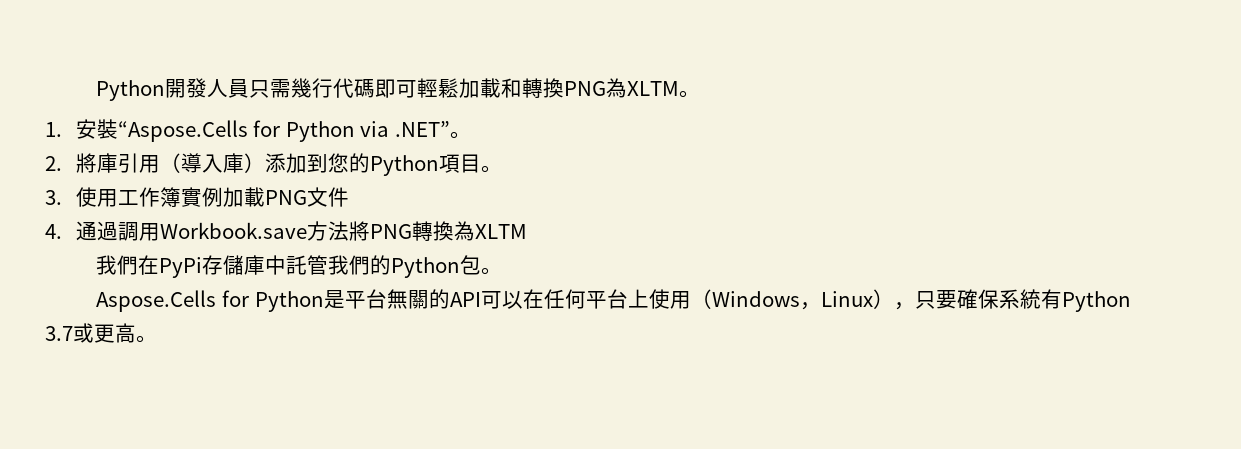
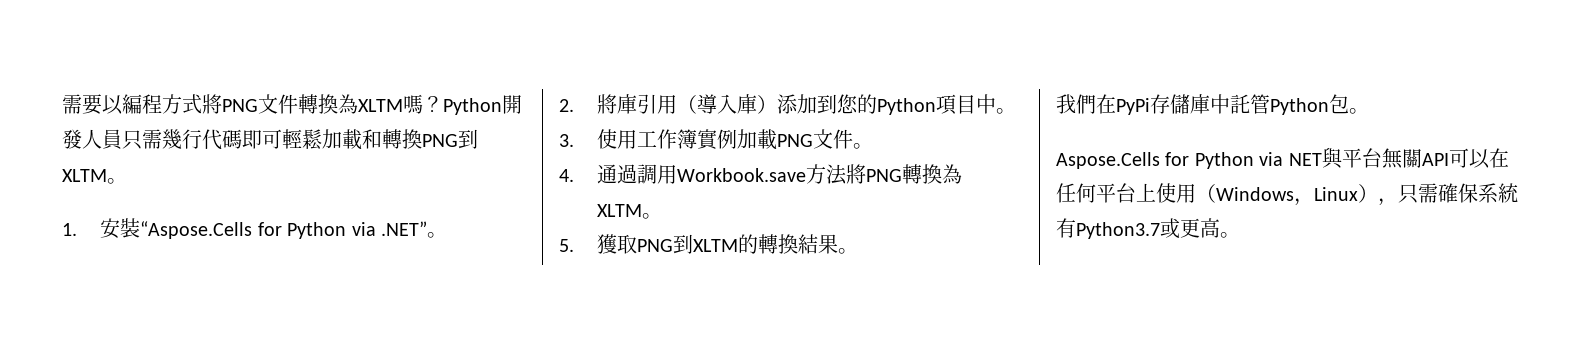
+ 需要以編程方式將PNG文件轉換為XLTM嗎？
- Python開發人員只需幾行代碼即可輕鬆加載和轉換PNG為XLTM。
+ Python開發人員只需幾行代碼即可輕鬆加載和轉換PNG到XLTM。
- 2.將庫引用（導入庫）添加到您的Python項目。
+ 2.將庫引用（導入庫）添加到您的Python項目中。
- 3.使用工作簿實例加載PNG文件
+ 3.使用工作簿實例加載PNG文件。
- 4.通過調用Workbook.save方法將PNG轉換為XLTM
+ 4.通過調用Workbook.save方法將PNG轉換為XLTM。
+ 5.獲取PNG到XLTM的轉換結果。
- 我們在PyPi存儲庫中託管我們的Python包。
+ 我們在PyPi存儲庫中託管Python包。
- Aspose.Cells for Python是平台無關的API可以在任何平台上使用（Windows，Linux），只要確保系統有Python 3.7或更高。
+ Aspose.Cells for Python via NET與平台無關API可以在任何平台上使用（Windows，Linux），只需確保系統有Python3.7或更高。

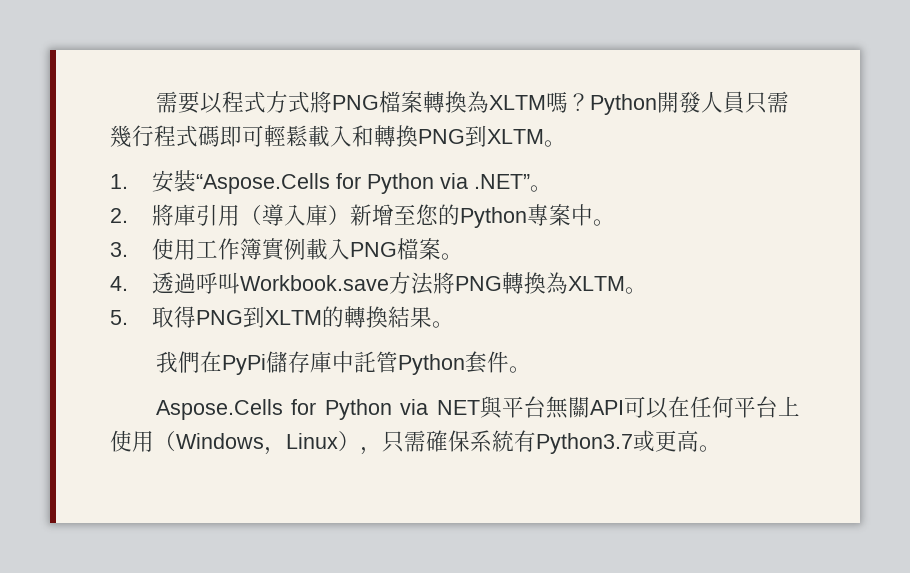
- 需要以編程方式將PNG文件轉換為XLTM嗎？
+ 需要以程式方式將PNG檔案轉換為XLTM嗎？
- Python開發人員只需幾行代碼即可輕鬆加載和轉換PNG到XLTM。
+ Python開發人員只需幾行程式碼即可輕鬆載入和轉換PNG到XLTM。
- 2.將庫引用（導入庫）添加到您的Python項目中。
+ 2.將庫引用（導入庫）新增至您的Python專案中。
- 3.使用工作簿實例加載PNG文件。
+ 3.使用工作簿實例載入PNG檔案。
- 4.通過調用Workbook.save方法將PNG轉換為XLTM。
+ 4.透過呼叫Workbook.save方法將PNG轉換為XLTM。
- 5.獲取PNG到XLTM的轉換結果。
+ 5.取得PNG到XLTM的轉換結果。
- 我們在PyPi存儲庫中託管Python包。
+ 我們在PyPi儲存庫中託管Python套件。

